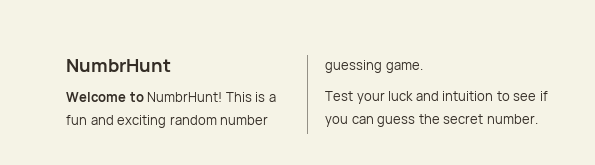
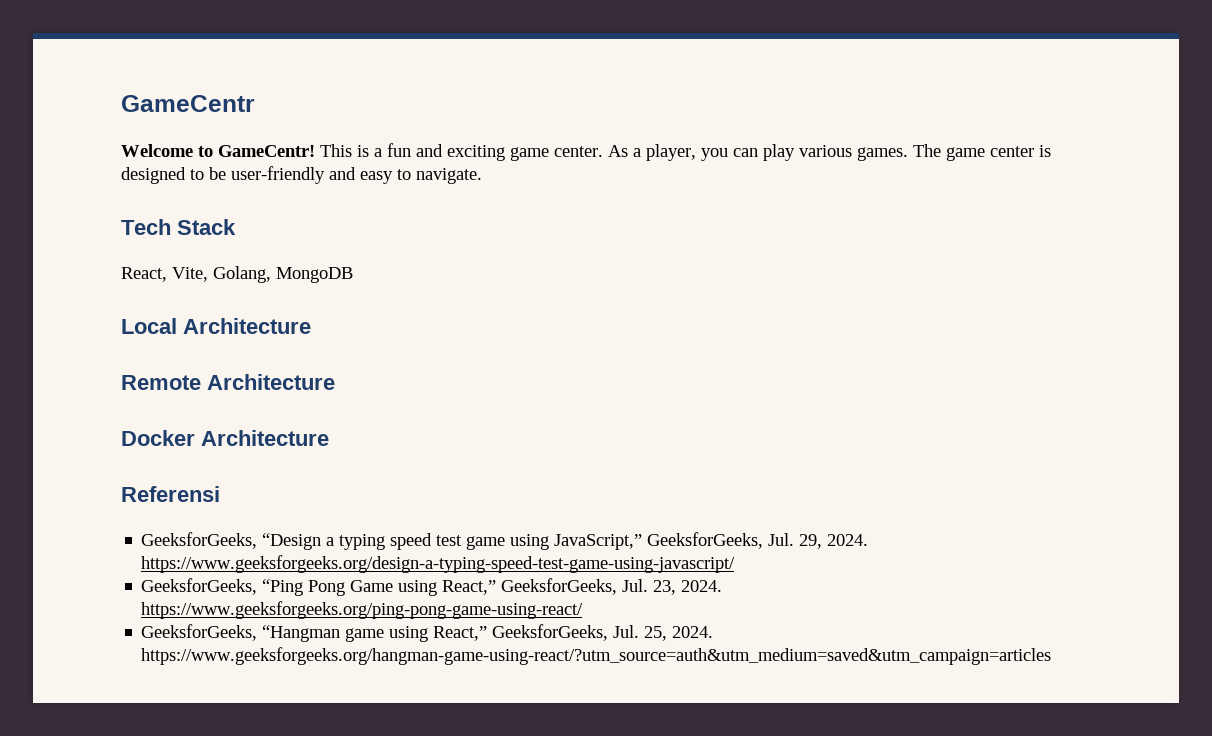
- NumbrHunt
+ GameCentr
- Welcome to NumbrHunt!
+ Welcome to GameCentr!
- This is a fun and exciting random number guessing game.
- Test your luck and intuition to see if you can guess the secret number.
+ This is a fun and exciting game center. As a player, you can play various games. The game center is designed to be user-friendly and easy to navigate.
+ Tech Stack
+ React, Vite, Golang, MongoDB
+ Local Architecture
+ Remote Architecture
+ Docker Architecture
+ Referensi
+ GeeksforGeeks, “Design a typing speed test game using JavaScript,” GeeksforGeeks, Jul. 29, 2024. https://www.geeksforgeeks.org/design-a-typing-speed-test-game-using-javascript/
+ GeeksforGeeks, “Ping Pong Game using React,” GeeksforGeeks, Jul. 23, 2024. https://www.geeksforgeeks.org/ping-pong-game-using-react/
+ GeeksforGeeks, “Hangman game using React,” GeeksforGeeks, Jul. 25, 2024. https://www.geeksforgeeks.org/hangman-game-using-react/?utm_source=auth&utm_medium=saved&utm_campaign=articles

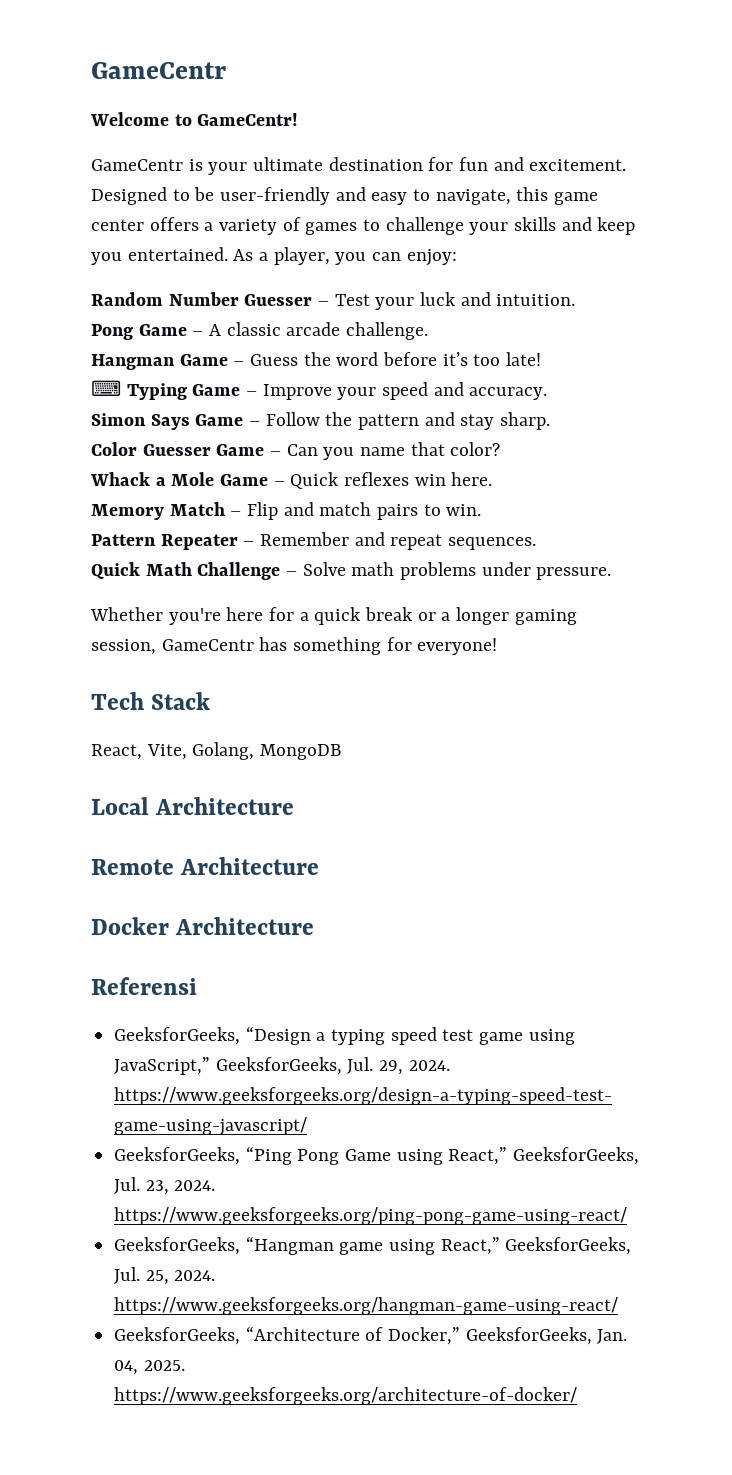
- Welcome to GameCentr! This is a fun and exciting game center. As a player, you can play various games. The game center is designed to be user-friendly and easy to navigate.
+ Welcome to GameCentr!
+ GameCentr is your ultimate destination for fun and excitement. Designed to be user-friendly and easy to navigate, this game center offers a variety of games to challenge your skills and keep you entertained. As a player, you can enjoy:
+ Random Number Guesser – Test your luck and intuition.
+ Pong Game – A classic arcade challenge.
+ Hangman Game – Guess the word before it’s too late!
+ ⌨ Typing Game – Improve your speed and accuracy.
+ Simon Says Game – Follow the pattern and stay sharp.
+ Color Guesser Game – Can you name that color?
+ Whack a Mole Game – Quick reflexes win here.
+ Memory Match – Flip and match pairs to win.
+ Pattern Repeater – Remember and repeat sequences.
+ Quick Math Challenge – Solve math problems under pressure.
+ Whether you're here for a quick break or a longer gaming session, GameCentr has something for everyone!
- GeeksforGeeks, “Hangman game using React,” GeeksforGeeks, Jul. 25, 2024. https://www.geeksforgeeks.org/hangman-game-using-react/?utm_source=auth&utm_medium=saved&utm_campaign=articles
+ GeeksforGeeks, “Hangman game using React,” GeeksforGeeks, Jul. 25, 2024. https://www.geeksforgeeks.org/hangman-game-using-react/
+ GeeksforGeeks, “Architecture of Docker,” GeeksforGeeks, Jan. 04, 2025. https://www.geeksforgeeks.org/architecture-of-docker/

